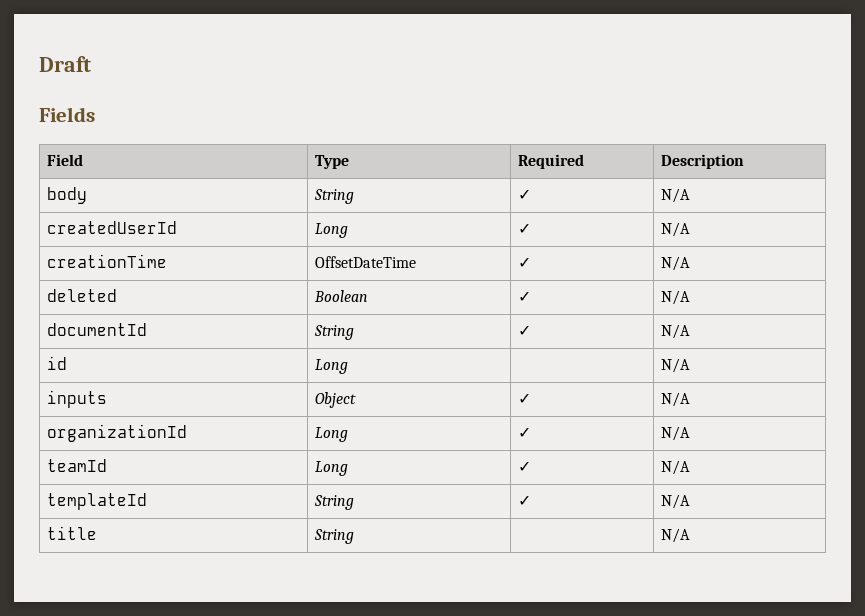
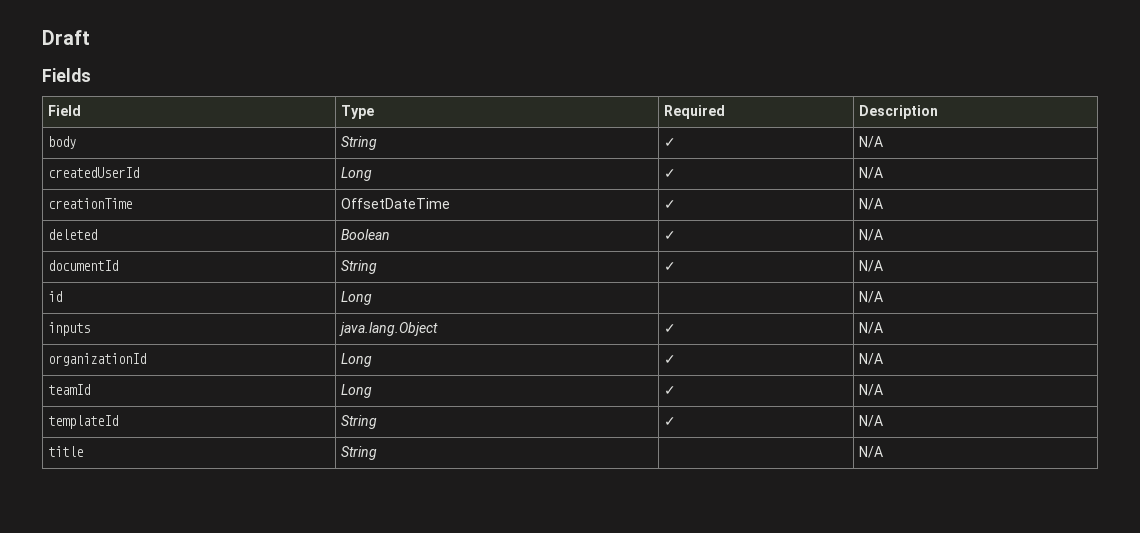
- inputs | Object | ✓ | N/A
+ inputs | java.lang.Object | ✓ | N/A

